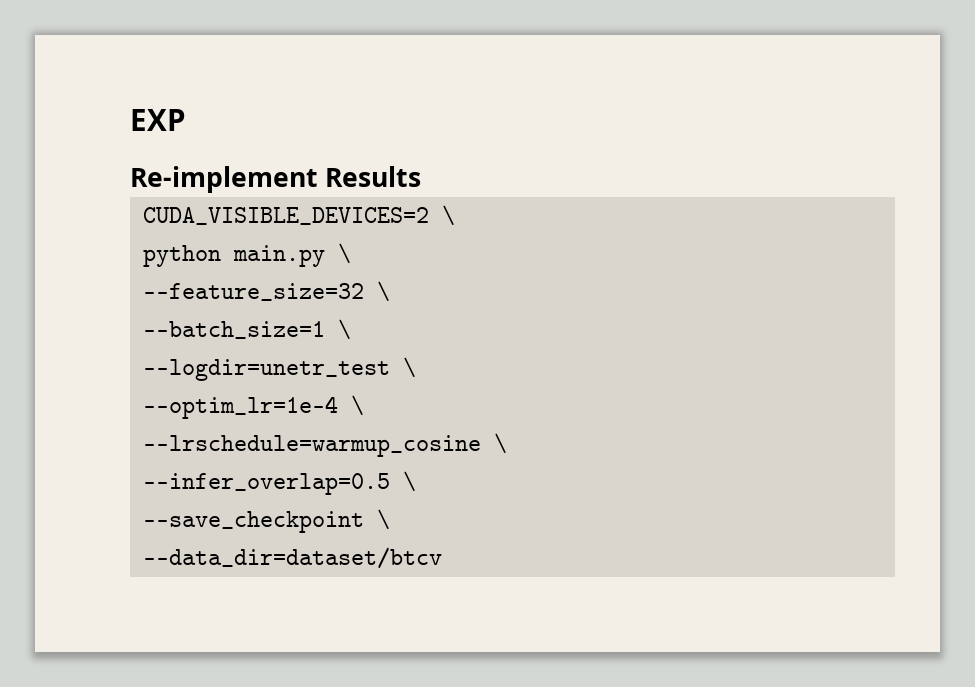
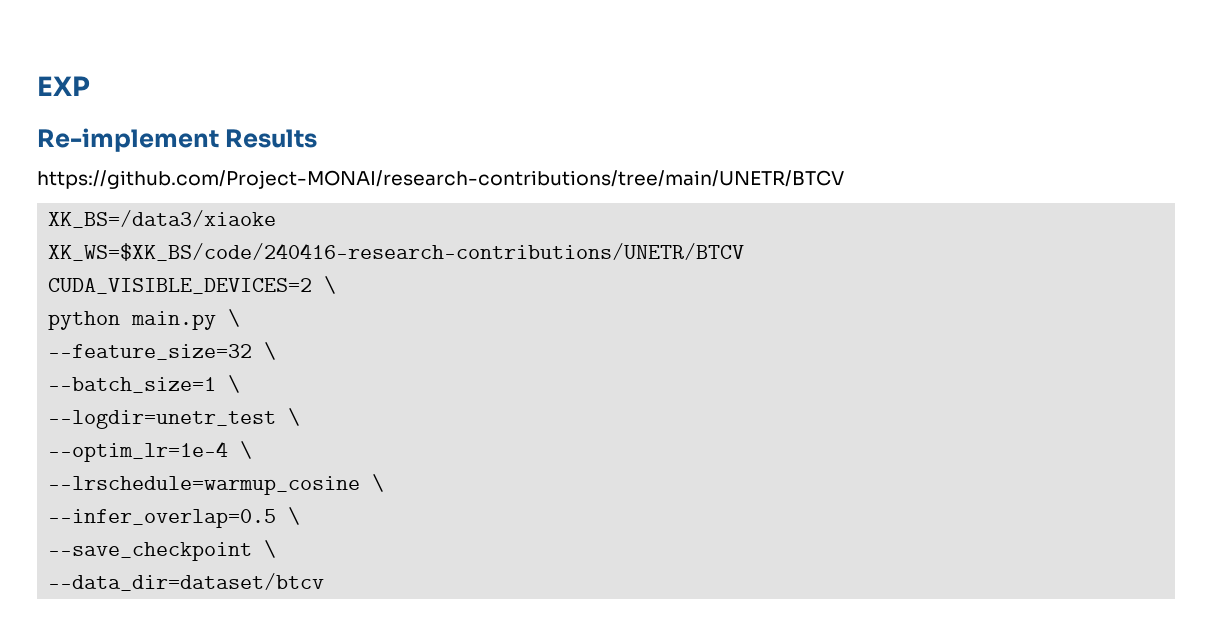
+ https://github.com/Project-MONAI/research-contributions/tree/main/UNETR/BTCV
+ XK_BS=/data3/xiaoke
+ XK_WS=$XK_BS/code/240416-research-contributions/UNETR/BTCV

